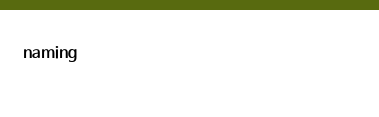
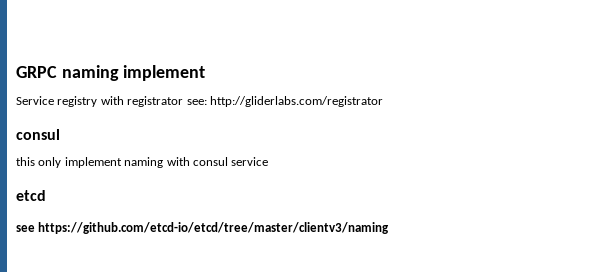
- naming
+ GRPC naming implement
+ Service registry with registrator see: http://gliderlabs.com/registrator
+ consul
+ this only implement naming with consul service
+ etcd
+ see https://github.com/etcd-io/etcd/tree/master/clientv3/naming

